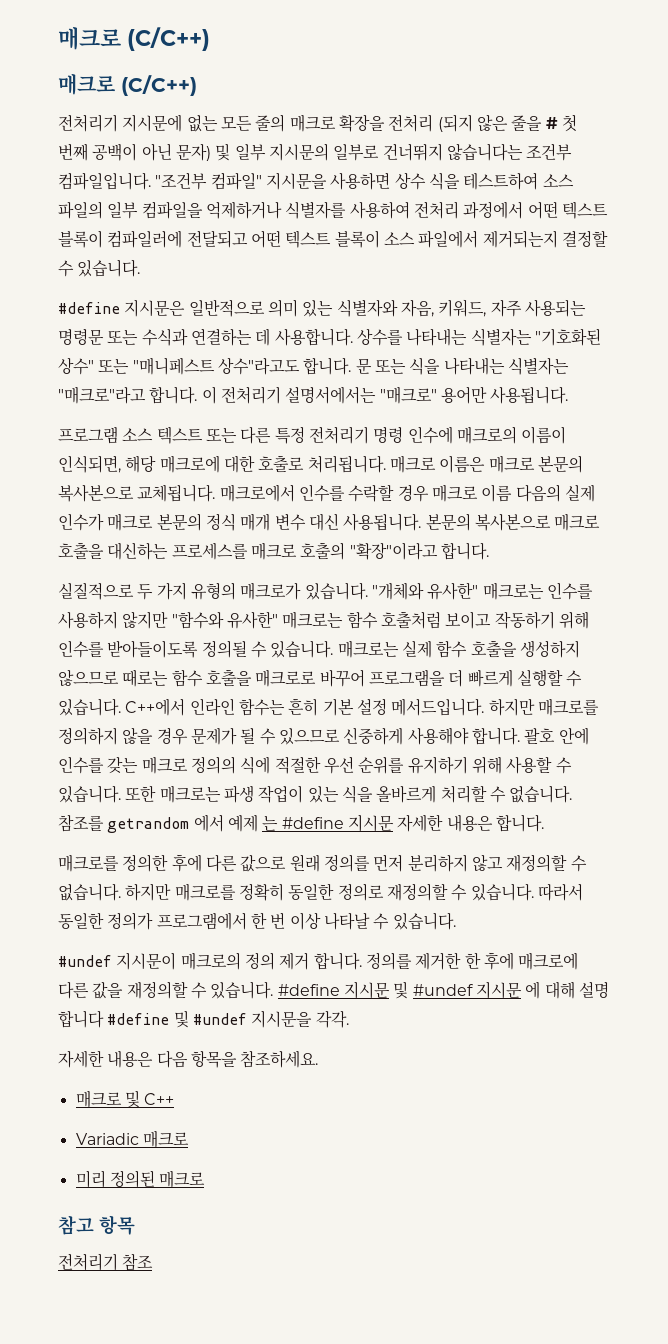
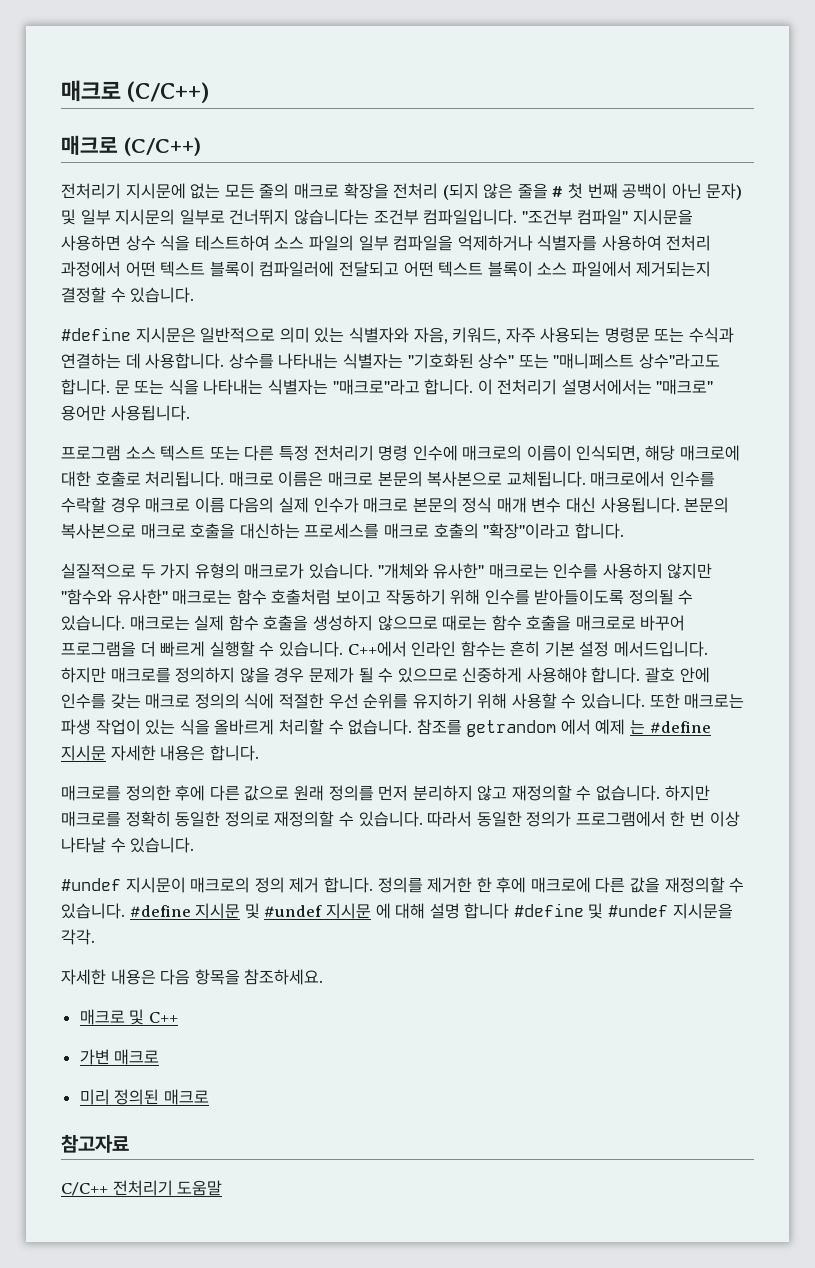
- Variadic 매크로
+ 가변 매크로
- 참고 항목
- 전처리기 참조
+ 참고자료
+ C/C++ 전처리기 도움말

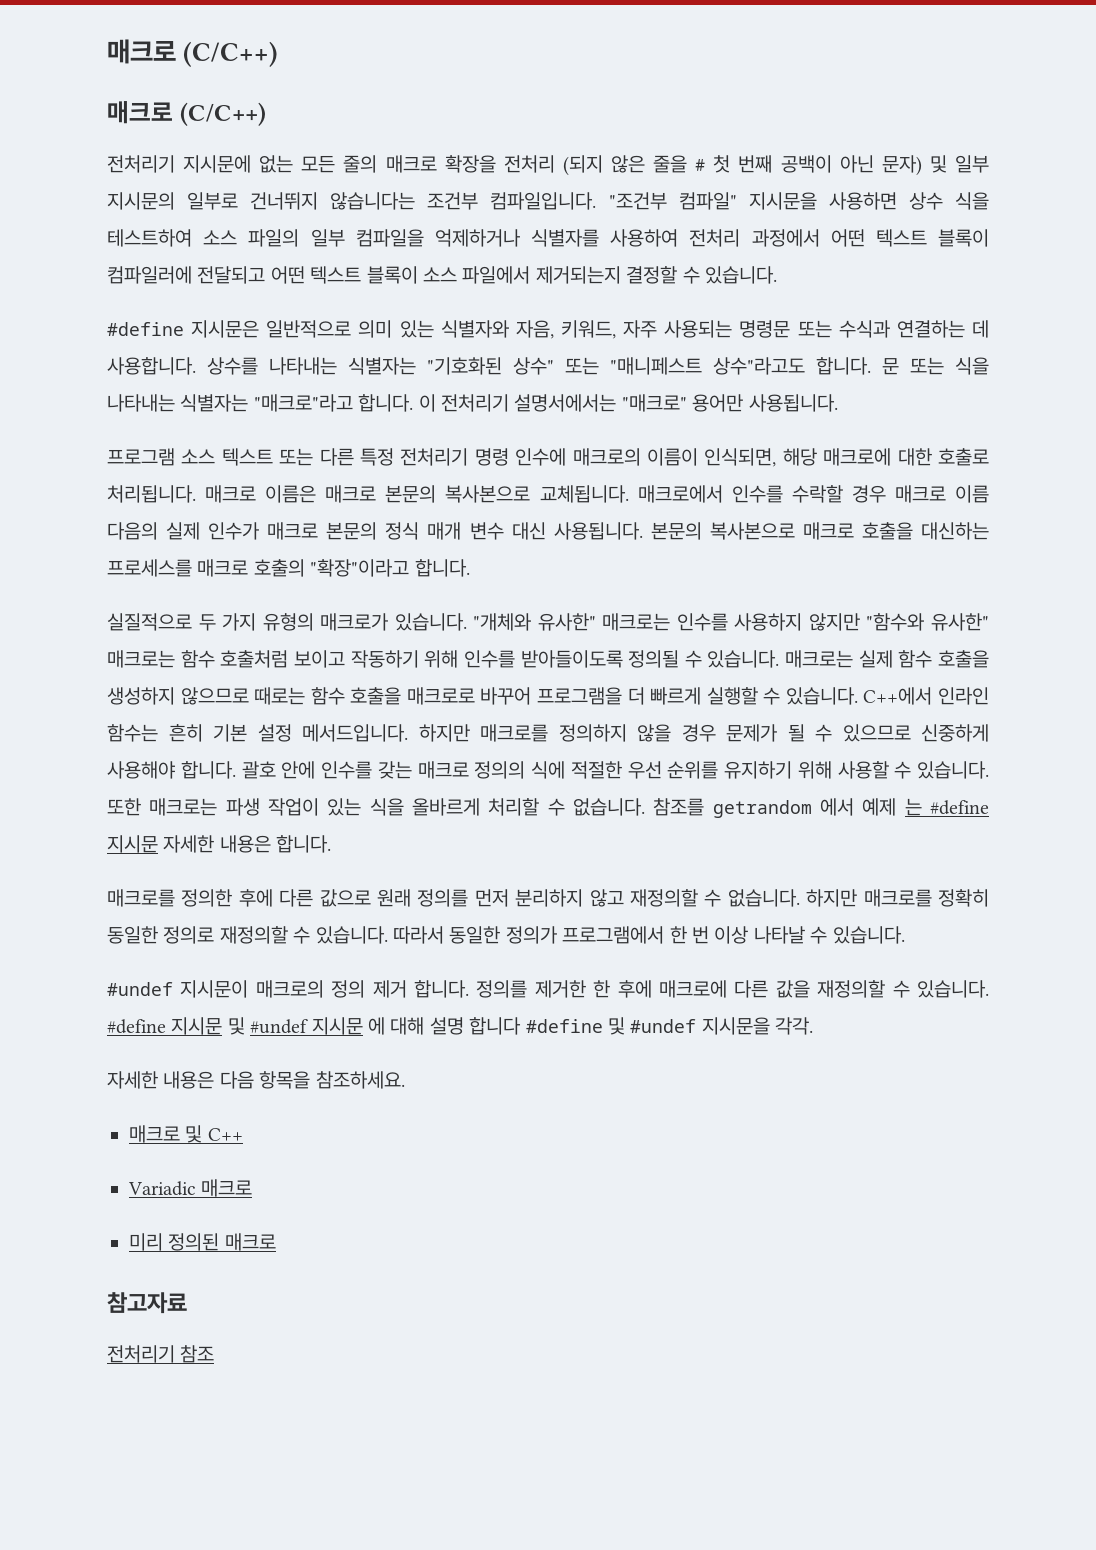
- 가변 매크로
+ Variadic 매크로
- C/C++ 전처리기 도움말
+ 전처리기 참조

